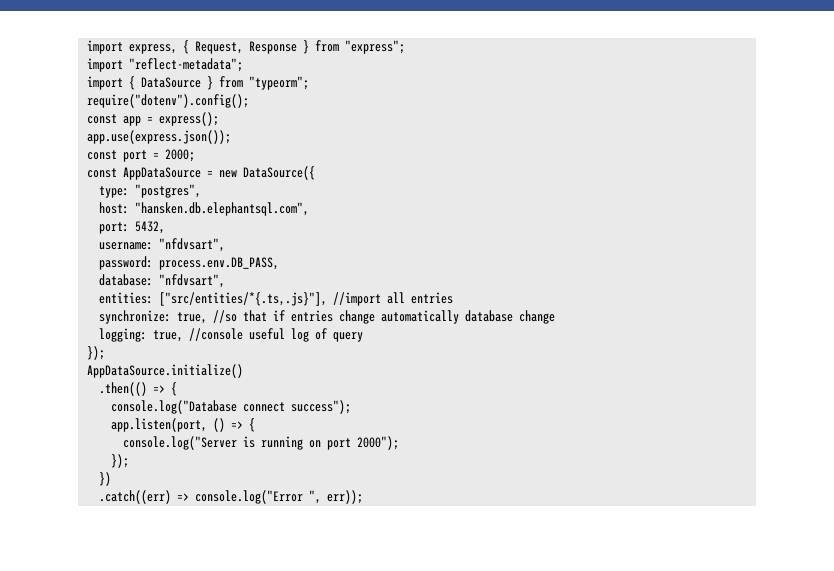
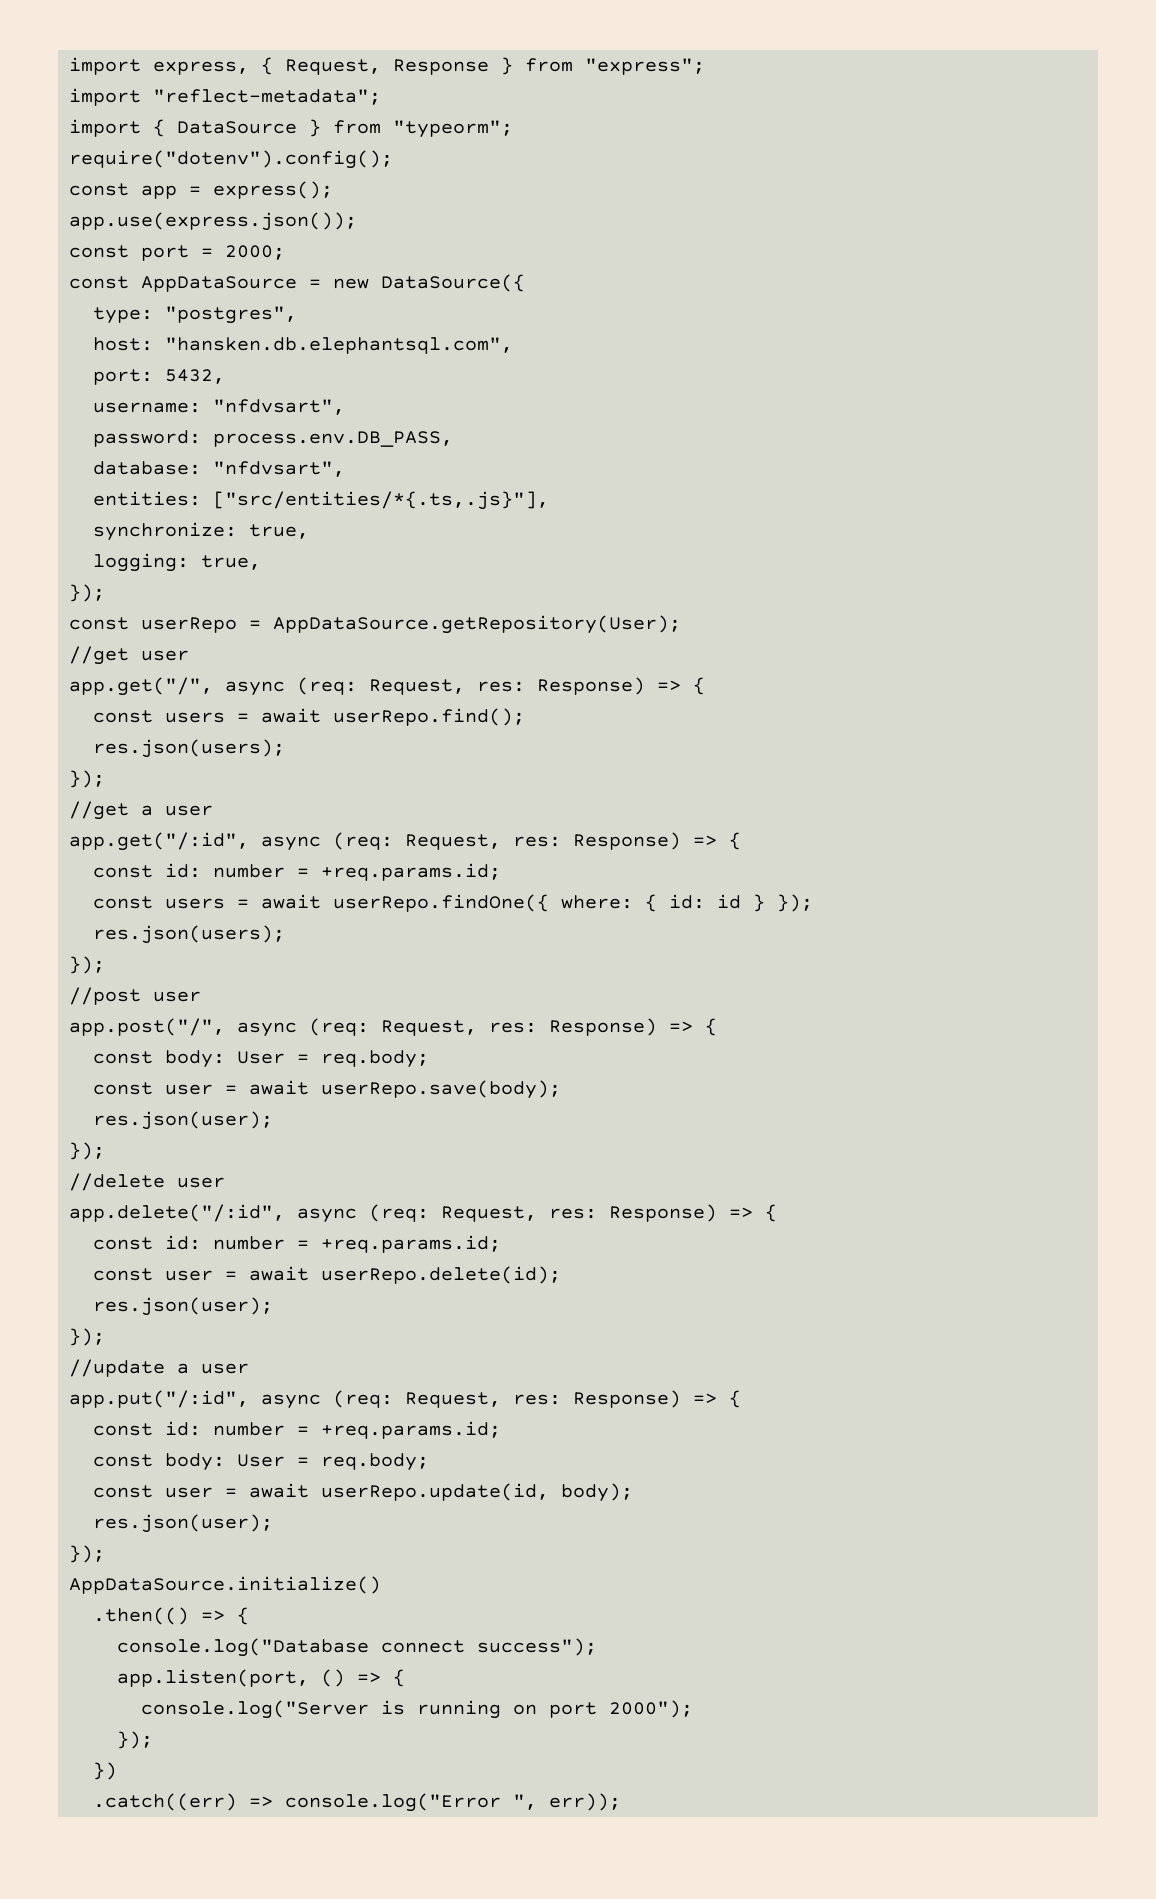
- entities: ["src/entities/*{.ts,.js}"], //import all entries
+ entities: ["src/entities/*{.ts,.js}"],
- synchronize: true, //so that if entries change automatically database change
- logging: true, //console useful log of query
+ synchronize: true,
+ logging: true,
+ });
+ const userRepo = AppDataSource.getRepository(User);
+ //get user
+ app.get("/", async (req: Request, res: Response) => {
+ const users = await userRepo.find();
+ res.json(users);
+ });
+ //get a user
+ app.get("/:id", async (req: Request, res: Response) => {
+ const id: number = +req.params.id;
+ const users = await userRepo.findOne({ where: { id: id } });
+ res.json(users);
+ });
+ //post user
+ app.post("/", async (req: Request, res: Response) => {
+ const body: User = req.body;
+ const user = await userRepo.save(body);
+ res.json(user);
+ });
+ //delete user
+ app.delete("/:id", async (req: Request, res: Response) => {
+ const id: number = +req.params.id;
+ const user = await userRepo.delete(id);
+ res.json(user);
+ });
+ //update a user
+ app.put("/:id", async (req: Request, res: Response) => {
+ const id: number = +req.params.id;
+ const body: User = req.body;
+ const user = await userRepo.update(id, body);
+ res.json(user);

